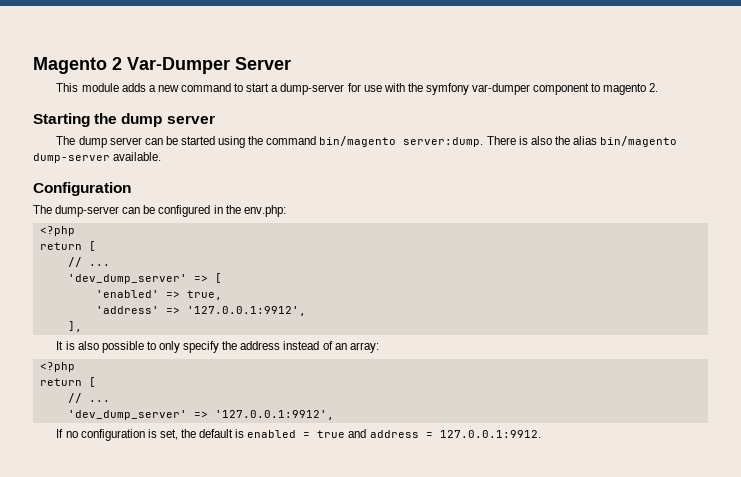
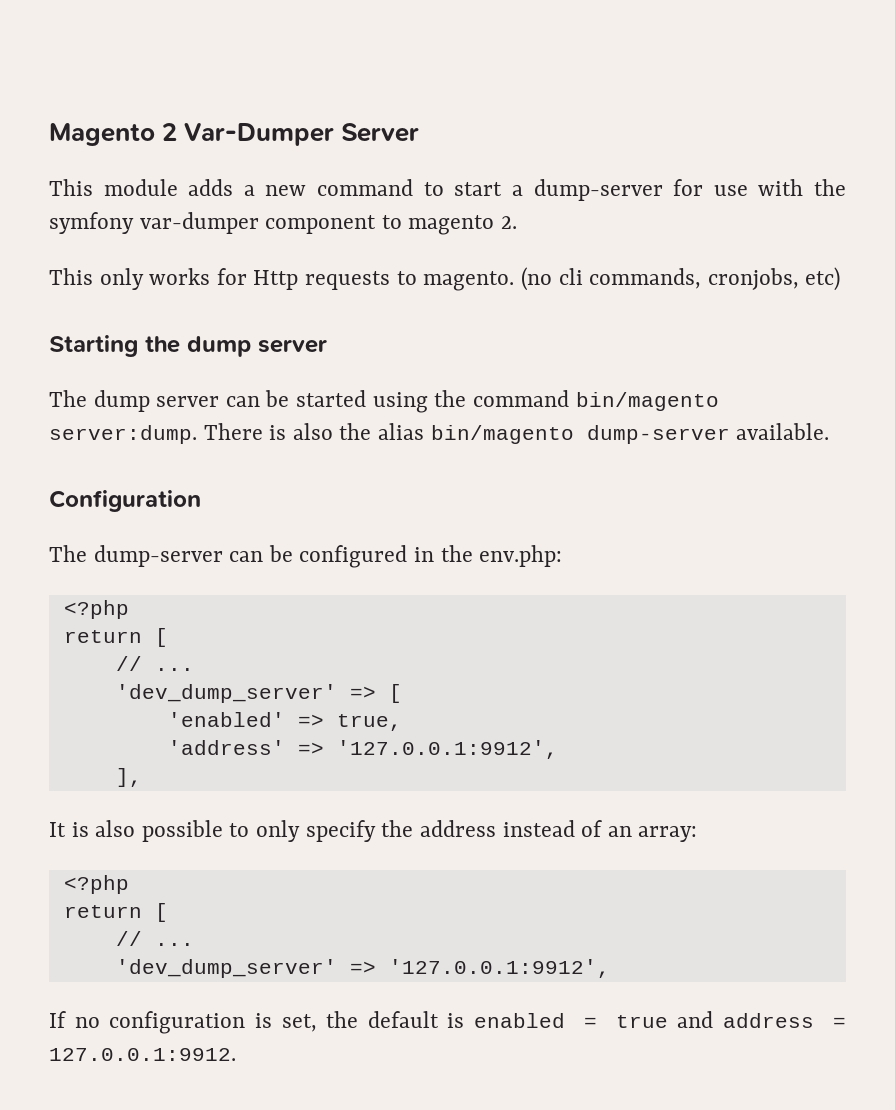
+ This only works for Http requests to magento. (no cli commands, cronjobs, etc)

